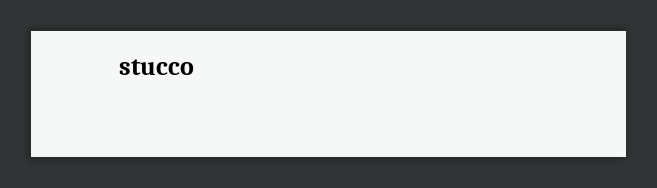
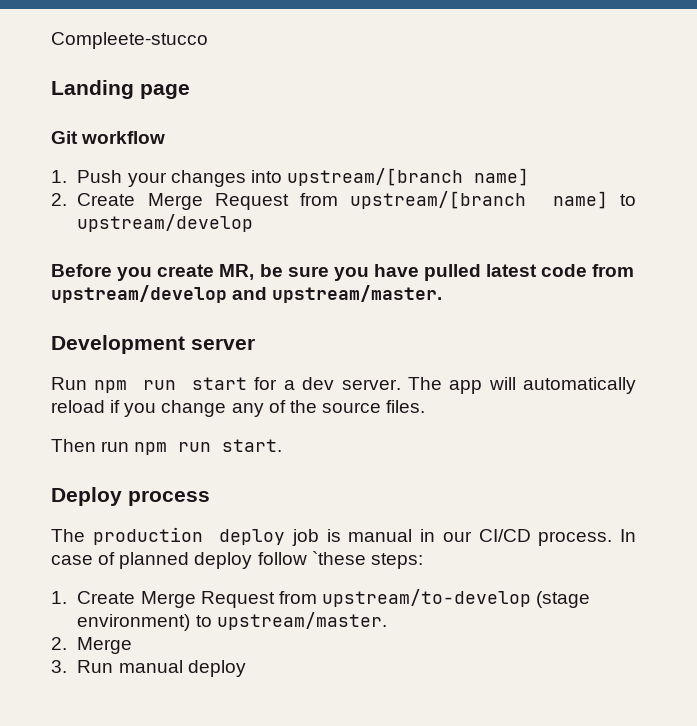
- stucco
+ Compleete-stucco
+ Landing page
+ Git workflow
+ 1. Push your changes into upstream/[branch name]
+ 2. Create Merge Request from upstream/[branch name] to upstream/develop
+ Before you create MR, be sure you have pulled latest code from upstream/develop and upstream/master.
+ Development server
+ Run npm run start for a dev server. The app will automatically reload if you change any of the source files.
+ Then run npm run start.
+ Deploy process
+ The production deploy job is manual in our CI/CD process. In case of planned deploy follow `these steps:
+ 1. Create Merge Request from upstream/to-develop (stage environment) to upstream/master.
+ 2. Merge
+ 3. Run manual deploy

